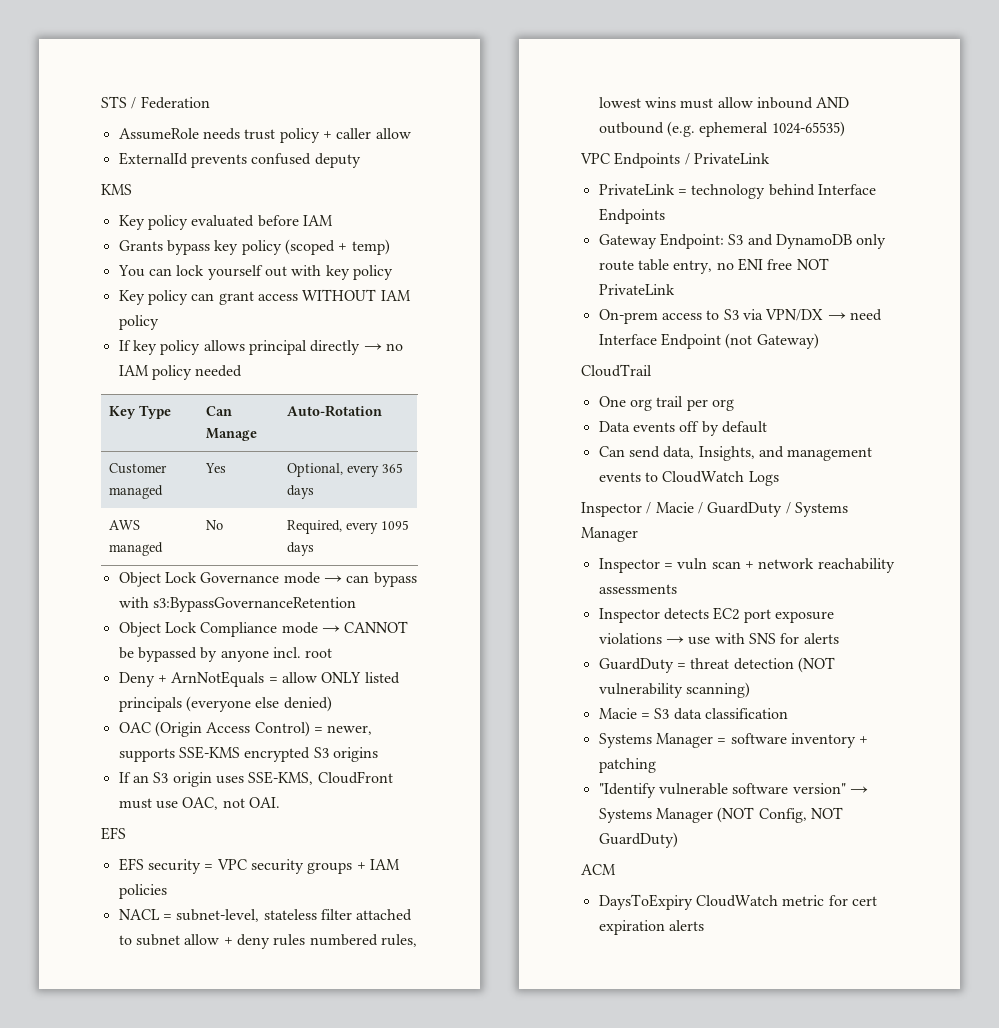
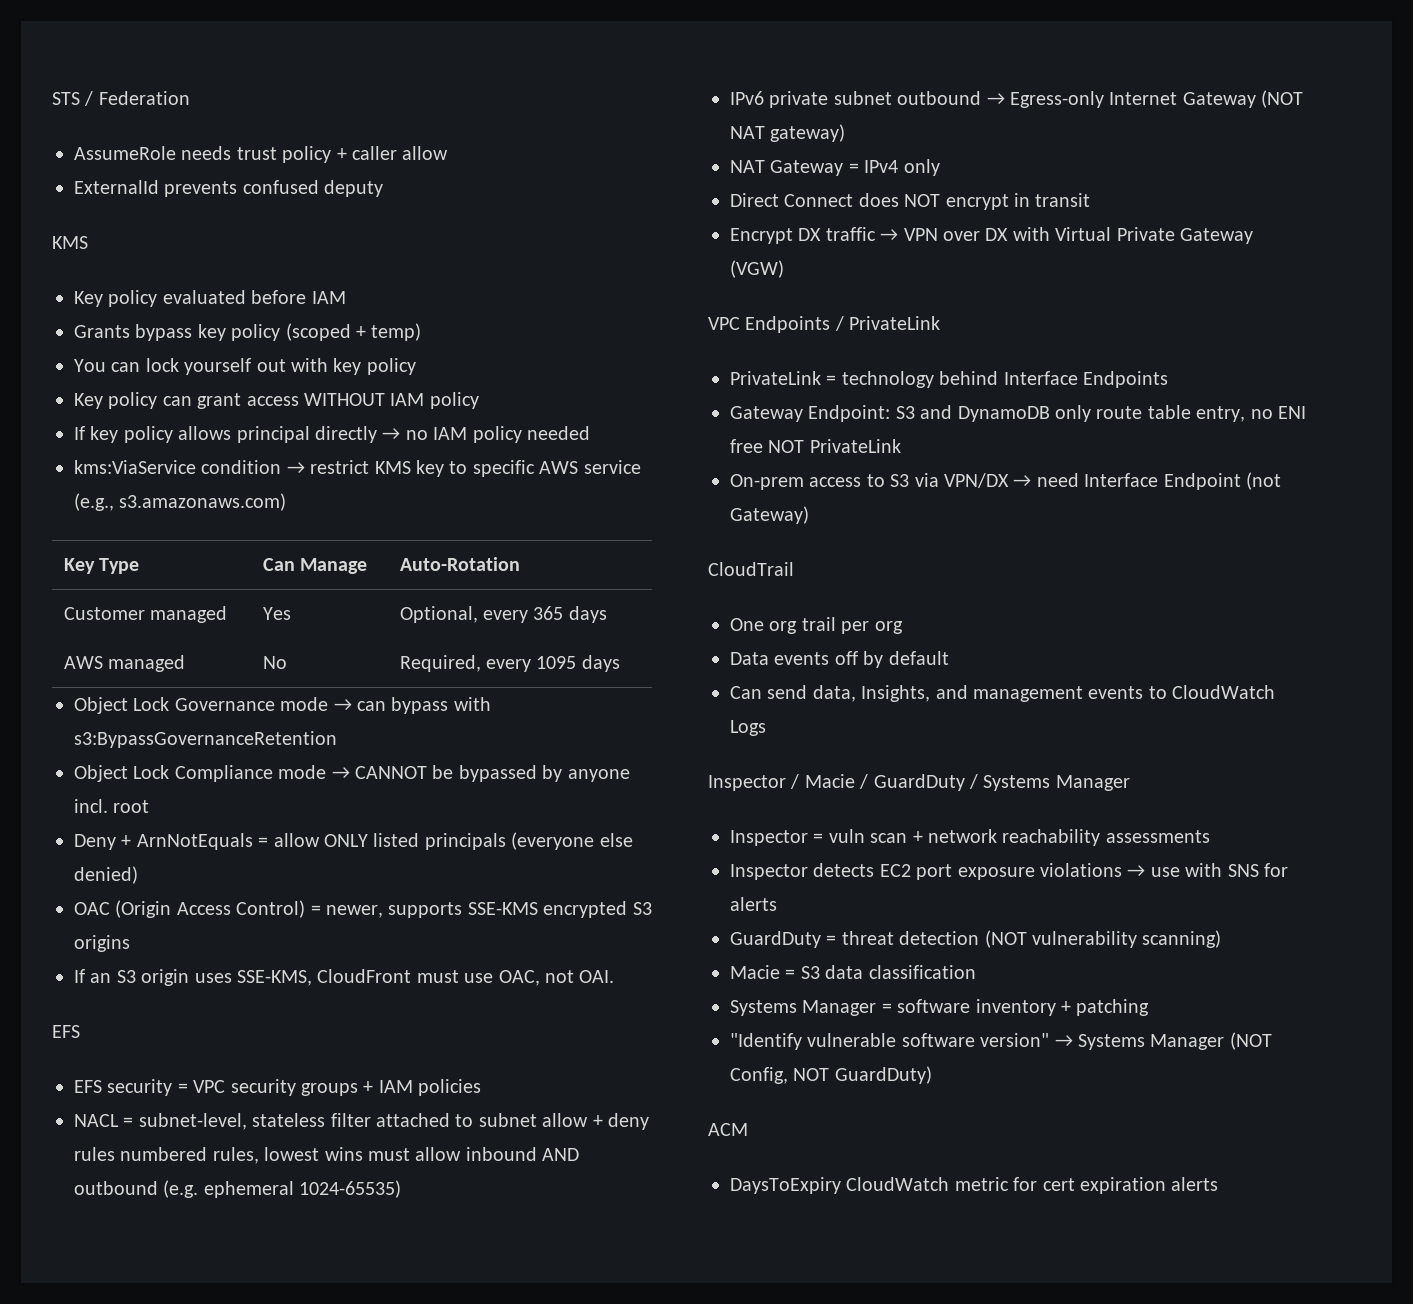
+ kms:ViaService condition → restrict KMS key to specific AWS service (e.g., s3.amazonaws.com)
+ IPv6 private subnet outbound → Egress-only Internet Gateway (NOT NAT gateway)
+ NAT Gateway = IPv4 only
+ Direct Connect does NOT encrypt in transit
+ Encrypt DX traffic → VPN over DX with Virtual Private Gateway (VGW)

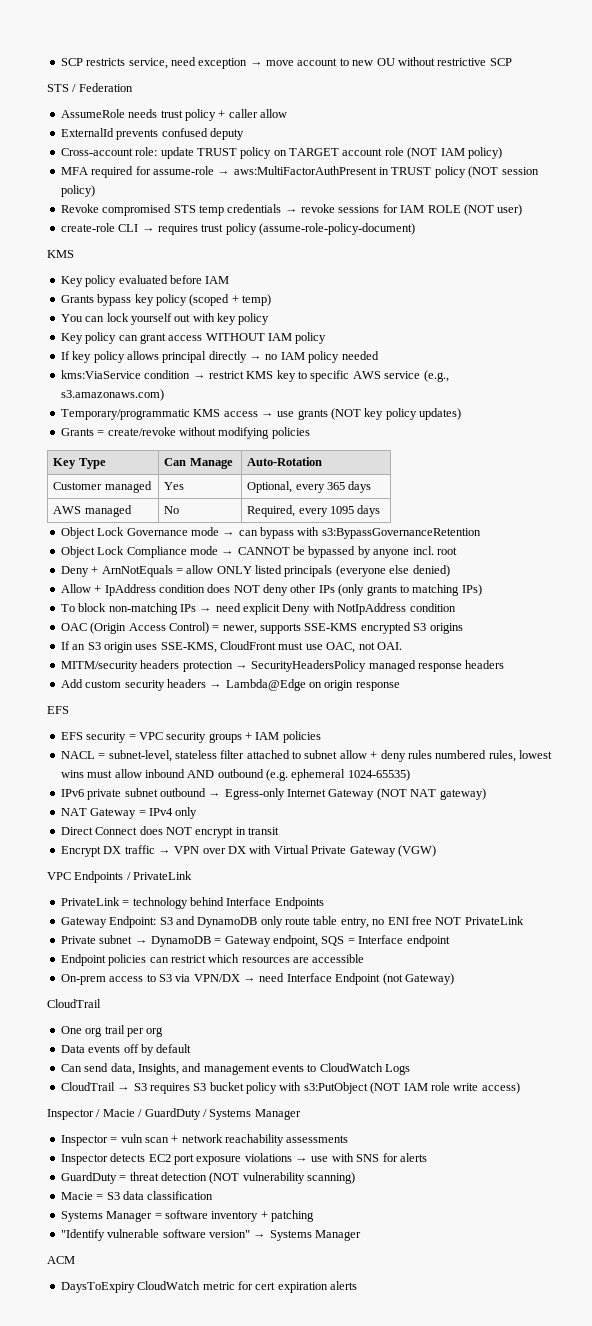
+ SCP restricts service, need exception → move account to new OU without restrictive SCP
+ Cross-account role: update TRUST policy on TARGET account role (NOT IAM policy)
+ MFA required for assume-role → aws:MultiFactorAuthPresent in TRUST policy (NOT session policy)
+ Revoke compromised STS temp credentials → revoke sessions for IAM ROLE (NOT user)
+ create-role CLI → requires trust policy (assume-role-policy-document)
+ Temporary/programmatic KMS access → use grants (NOT key policy updates)
+ Grants = create/revoke without modifying policies
+ Allow + IpAddress condition does NOT deny other IPs (only grants to matching IPs)
+ To block non-matching IPs → need explicit Deny with NotIpAddress condition
+ MITM/security headers protection → SecurityHeadersPolicy managed response headers
+ Add custom security headers → Lambda@Edge on origin response
+ Private subnet → DynamoDB = Gateway endpoint, SQS = Interface endpoint
+ Endpoint policies can restrict which resources are accessible
+ CloudTrail → S3 requires S3 bucket policy with s3:PutObject (NOT IAM role write access)
- "Identify vulnerable software version" → Systems Manager (NOT Config, NOT GuardDuty)
+ "Identify vulnerable software version" → Systems Manager

